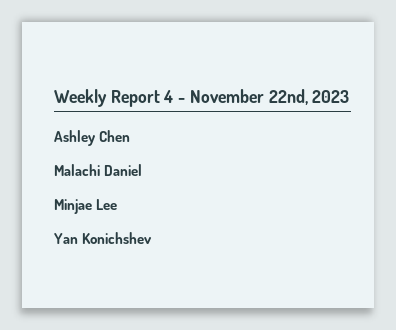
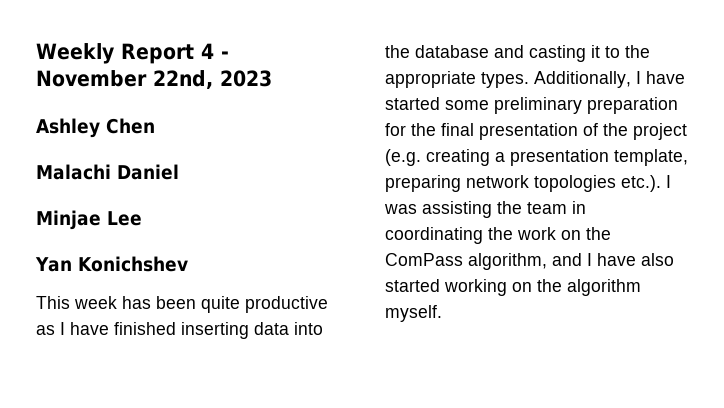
+ This week has been quite productive as I have finished inserting data into the database and casting it to the appropriate types. Additionally, I have started some preliminary preparation for the final presentation of the project (e.g. creating a presentation template, preparing network topologies etc.). I was assisting the team in coordinating the work on the ComPass algorithm, and I have also started working on the algorithm myself.

